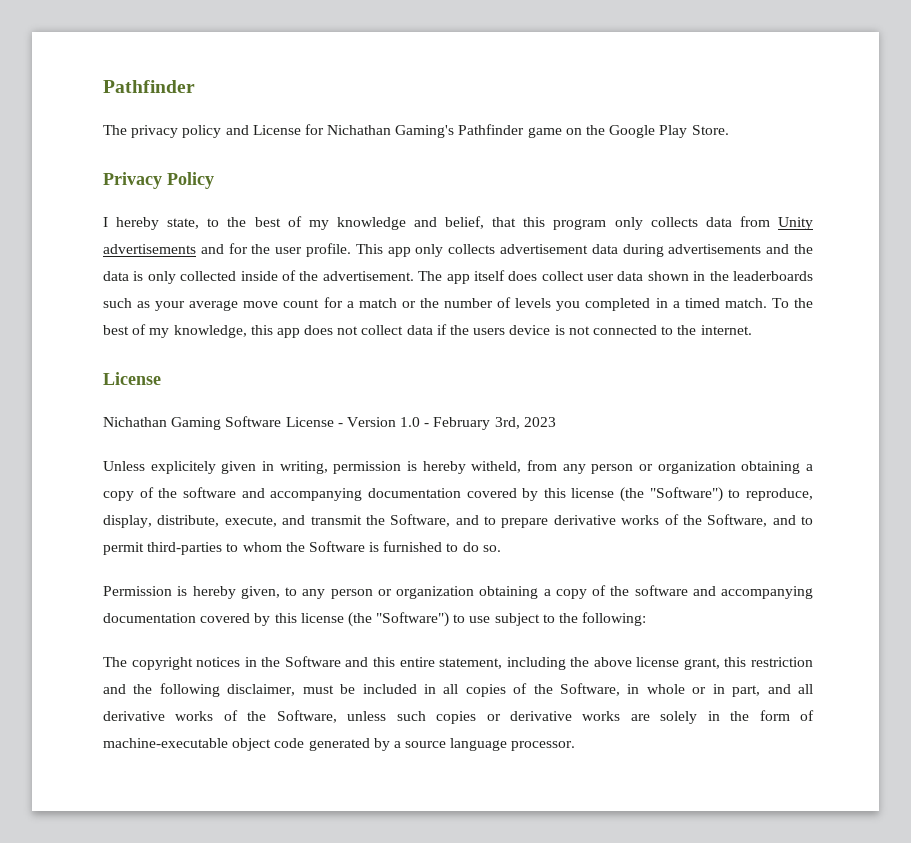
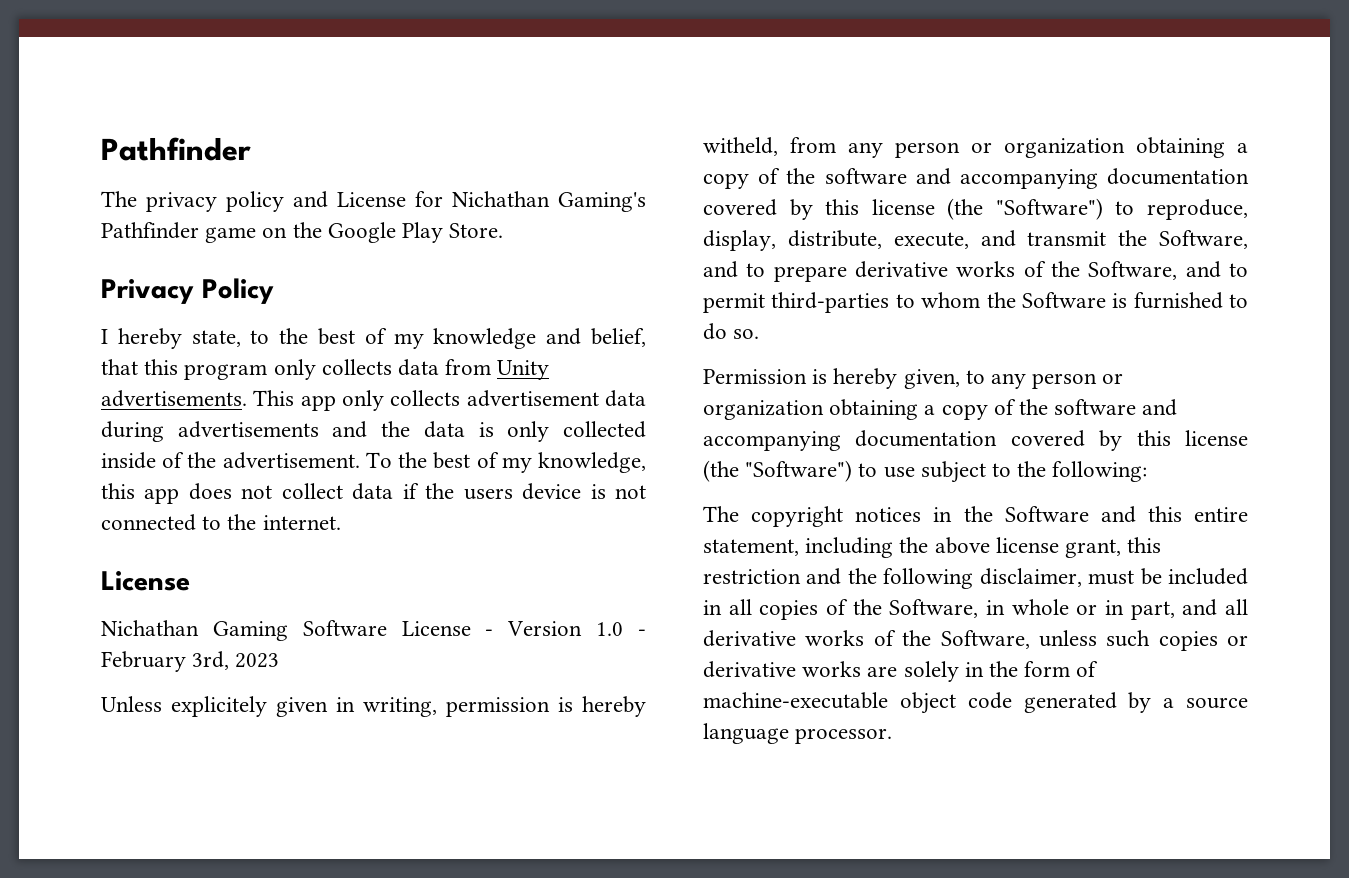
- I hereby state, to the best of my knowledge and belief, that this program only collects data from Unity advertisements and for the user profile.
+ I hereby state, to the best of my knowledge and belief, that this program only collects data from Unity advertisements.
- The app itself does collect user data shown in the leaderboards such as your average move count for a match or the number of levels you completed in a timed match.

